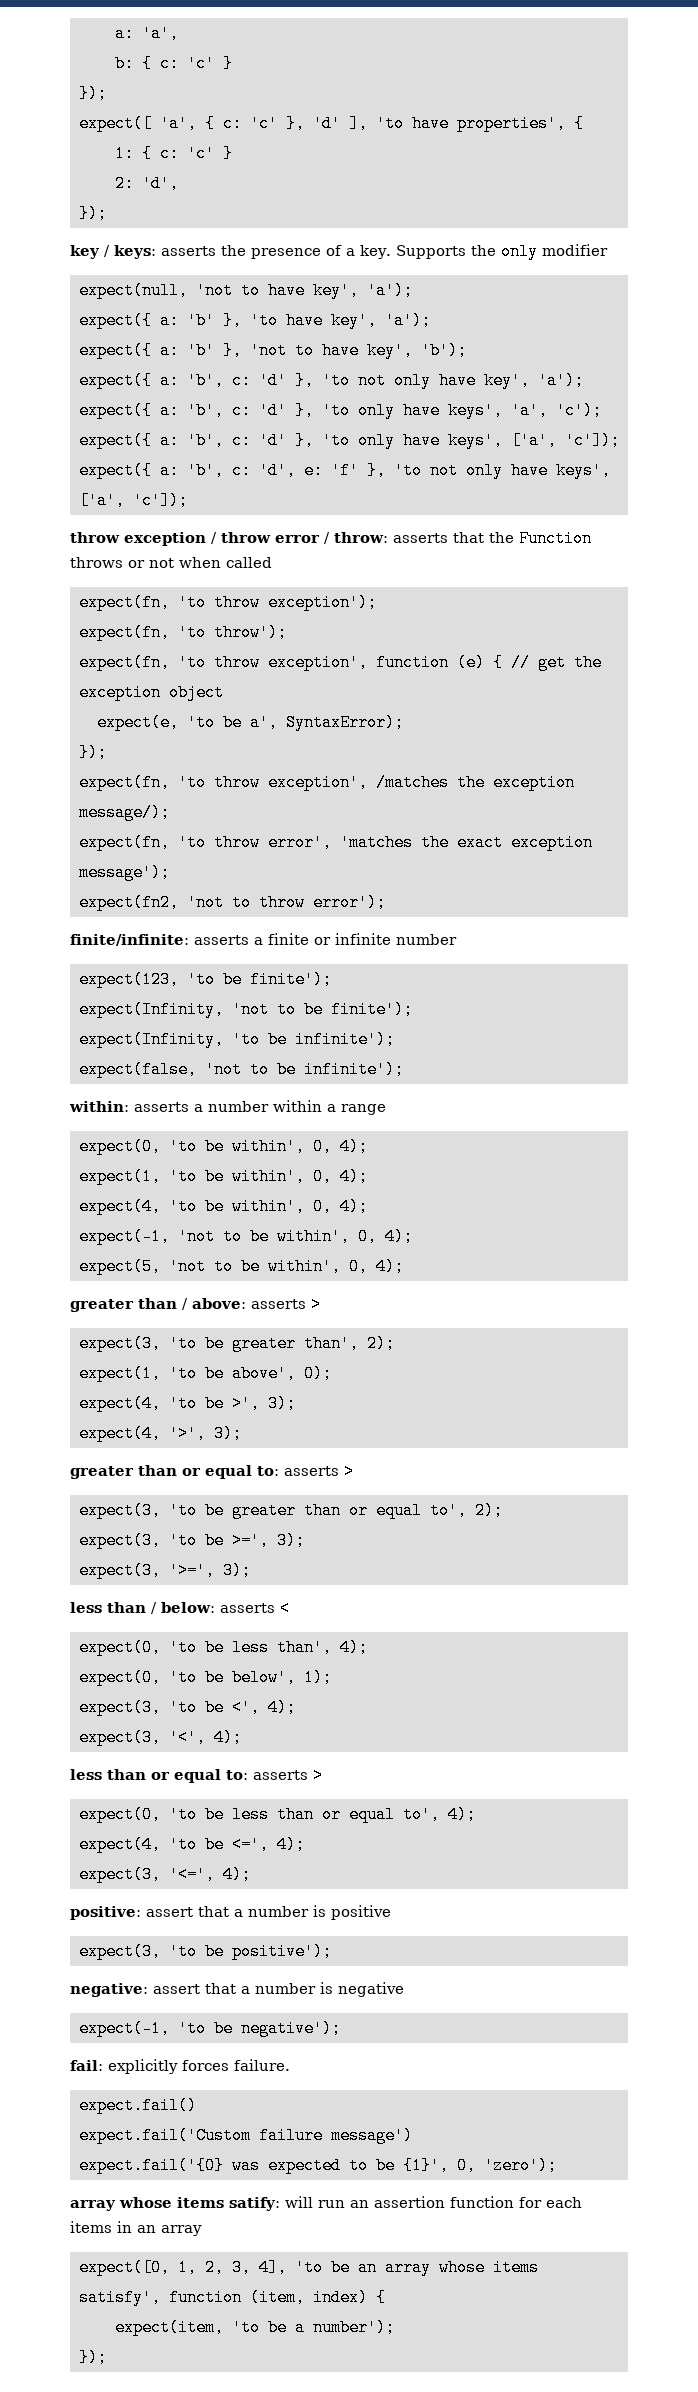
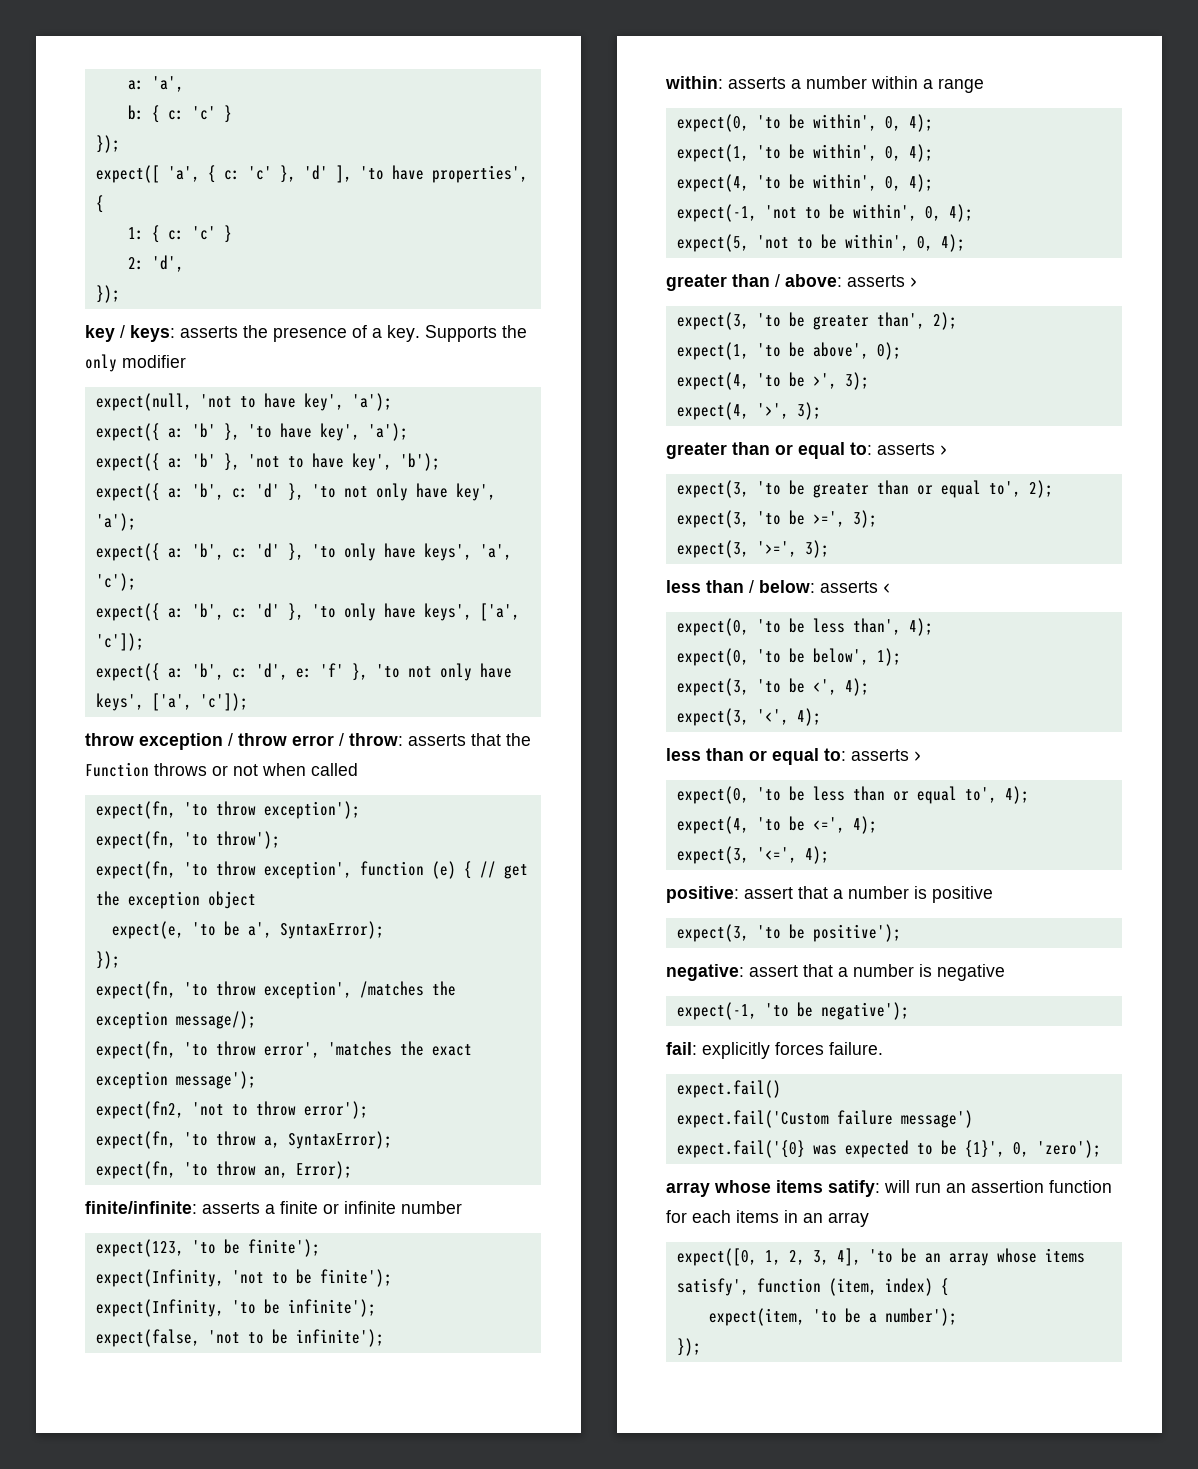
+ expect(fn, 'to throw a, SyntaxError);
+ expect(fn, 'to throw an, Error);

